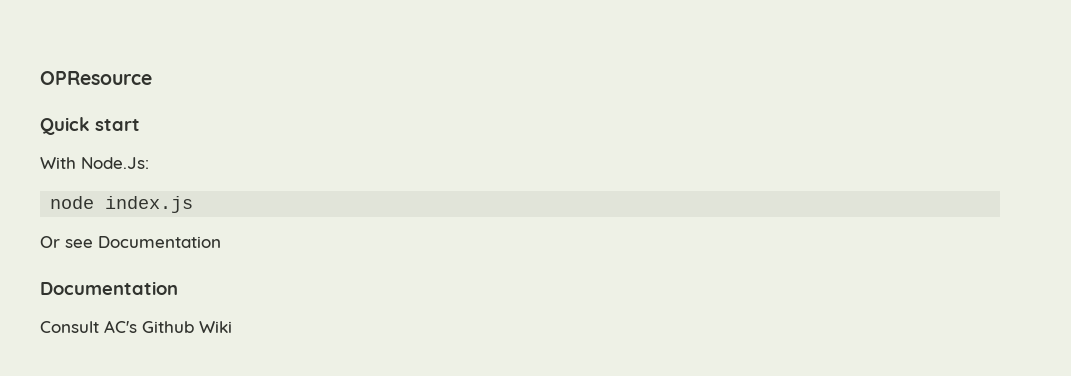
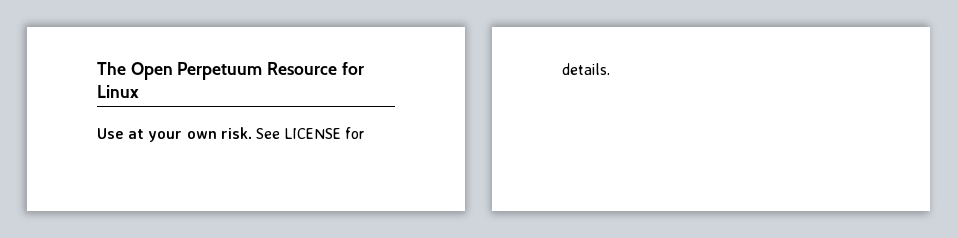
- OPResource
- Quick start
- With Node.Js:
- node index.js
- Or see Documentation
- Documentation
- Consult AC's Github Wiki
+ The Open Perpetuum Resource for Linux
+ Use at your own risk. See LICENSE for details.

